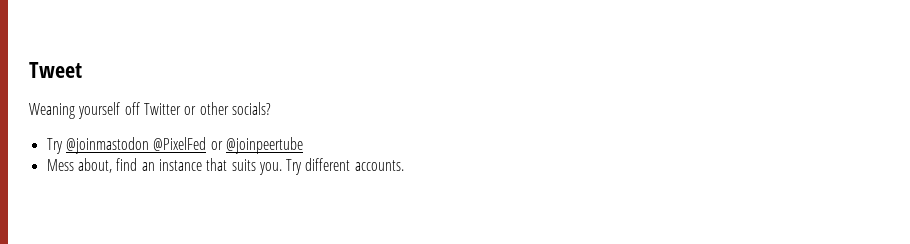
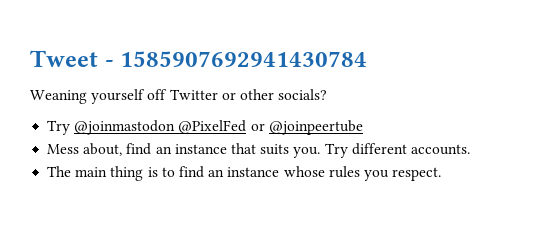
- Tweet
+ Tweet - 1585907692941430784
+ The main thing is to find an instance whose rules you respect.

